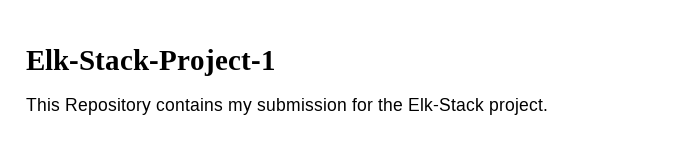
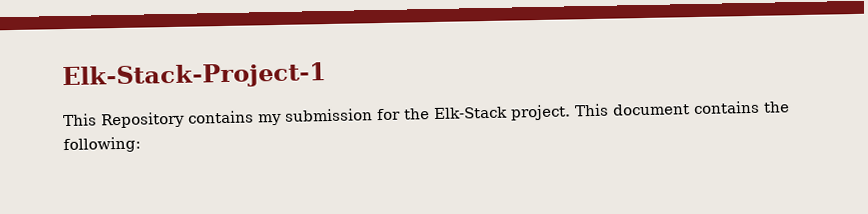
+ This document contains the following:

